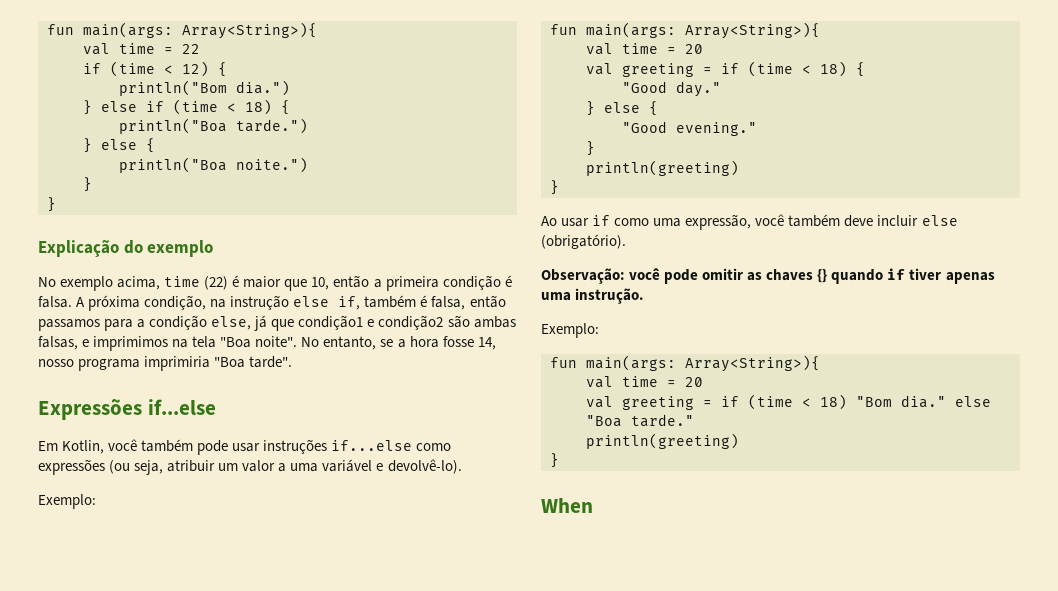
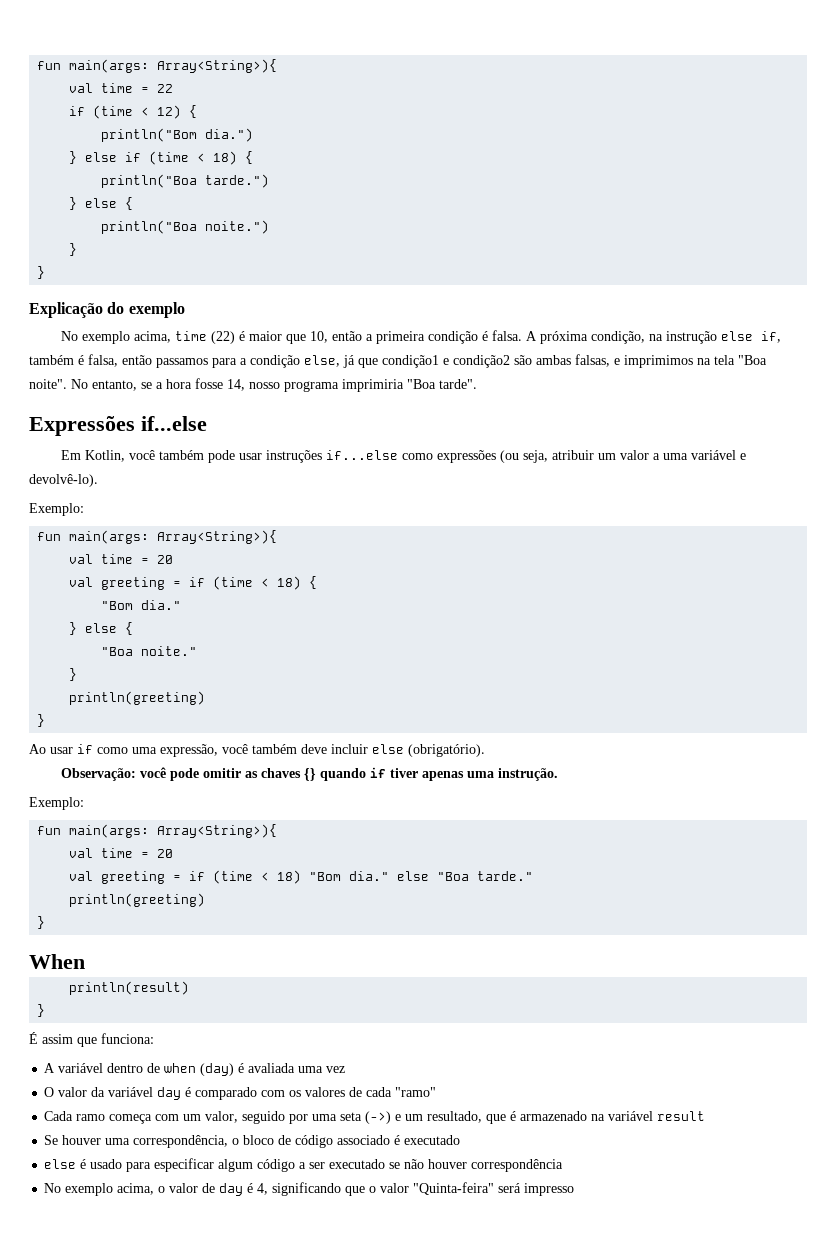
  val greeting = if (time < 18) {
- "Good day."
+ "Bom dia."
  } else {
- "Good evening."
+ "Boa noite."
+ println(result)
+ }
+ É assim que funciona:
+ A variável dentro de when (day) é avaliada uma vez
+ O valor da variável day é comparado com os valores de cada "ramo"
+ Cada ramo começa com um valor, seguido por uma seta (->) e um resultado, que é armazenado na variável result
+ Se houver uma correspondência, o bloco de código associado é executado
+ else é usado para especificar algum código a ser executado se não houver correspondência
+ No exemplo acima, o valor de day é 4, significando que o valor "Quinta-feira" será impresso

